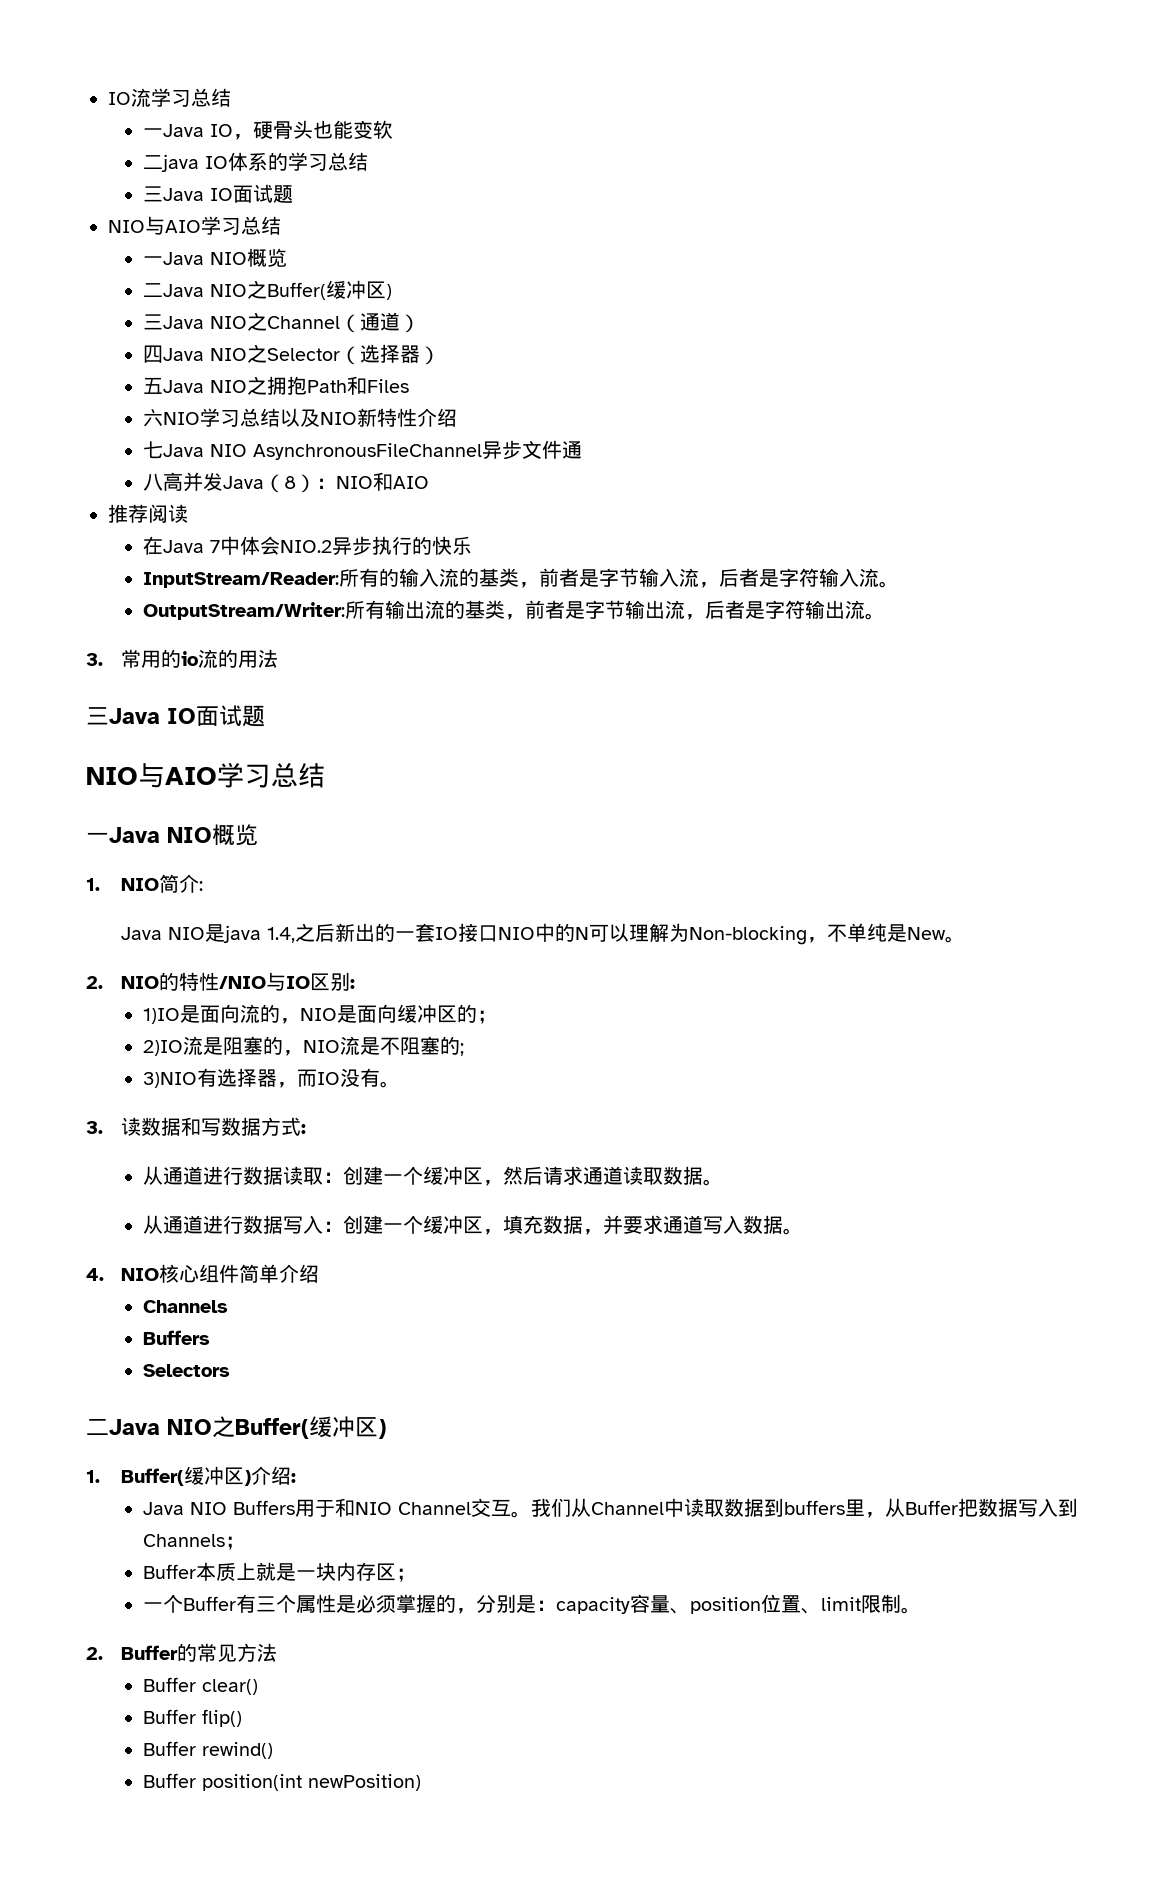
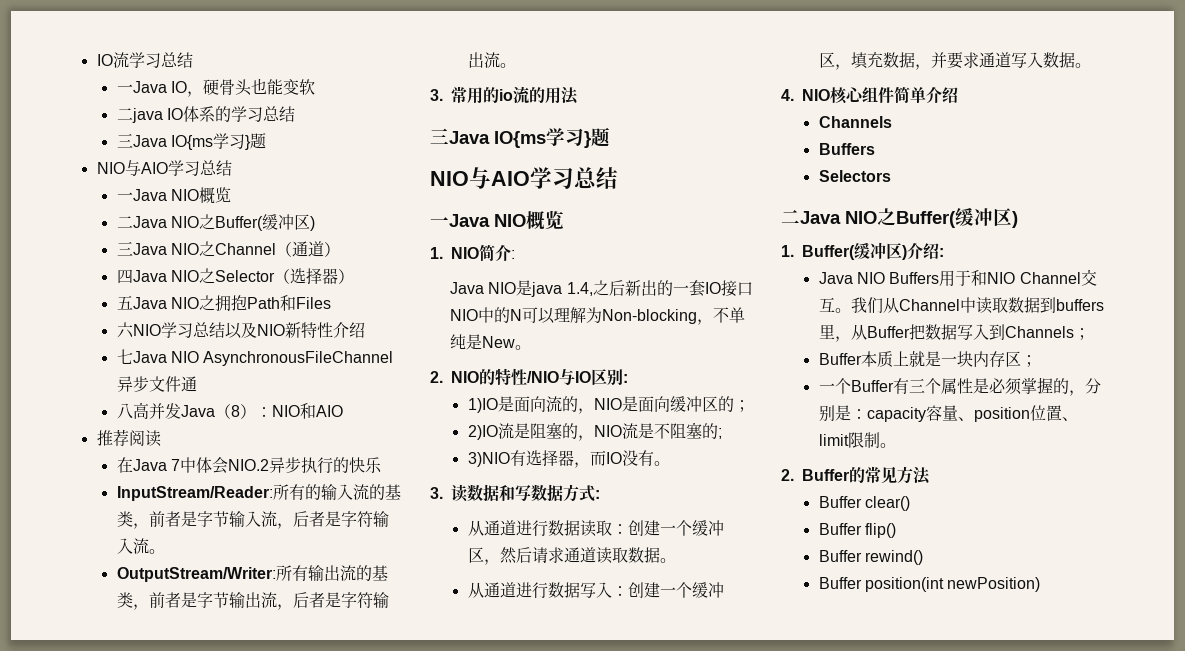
  二java IO体系的学习总结
- 三Java IO面试题
+ 三Java IO{ms学习}题
  3.常用的io流的用法
- 三Java IO面试题
+ 三Java IO{ms学习}题

